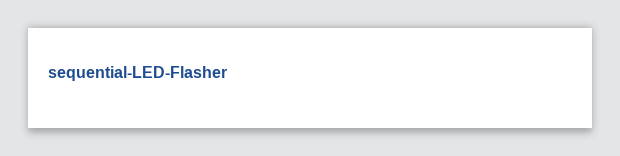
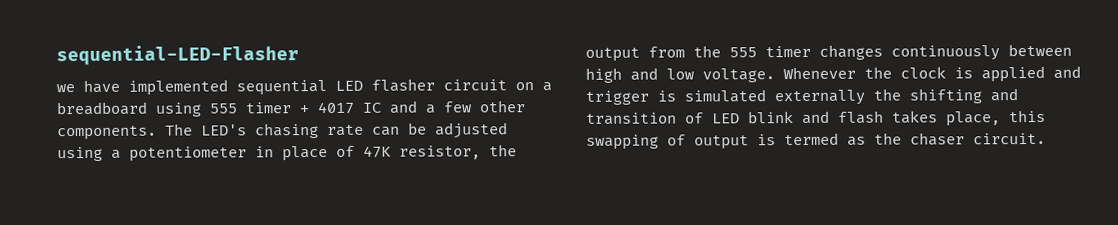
+ we have implemented sequential LED flasher circuit on a breadboard using 555 timer + 4017 IC and a few other components. The LED's chasing rate can be adjusted using a potentiometer in place of 47K resistor, the output from the 555 timer changes continuously between high and low voltage. Whenever the clock is applied and trigger is simulated externally the shifting and transition of LED blink and flash takes place, this swapping of output is termed as the chaser circuit.

